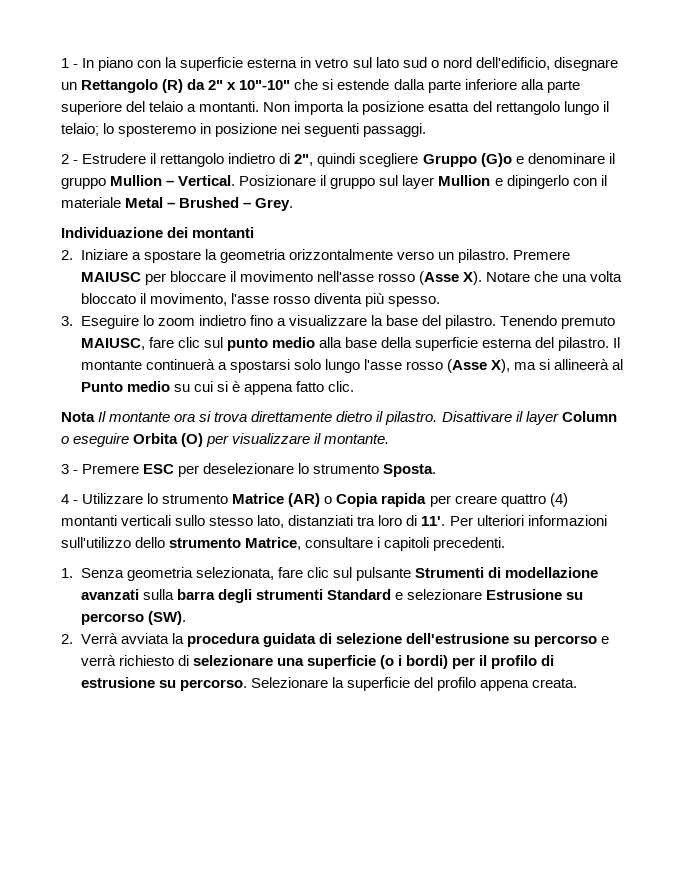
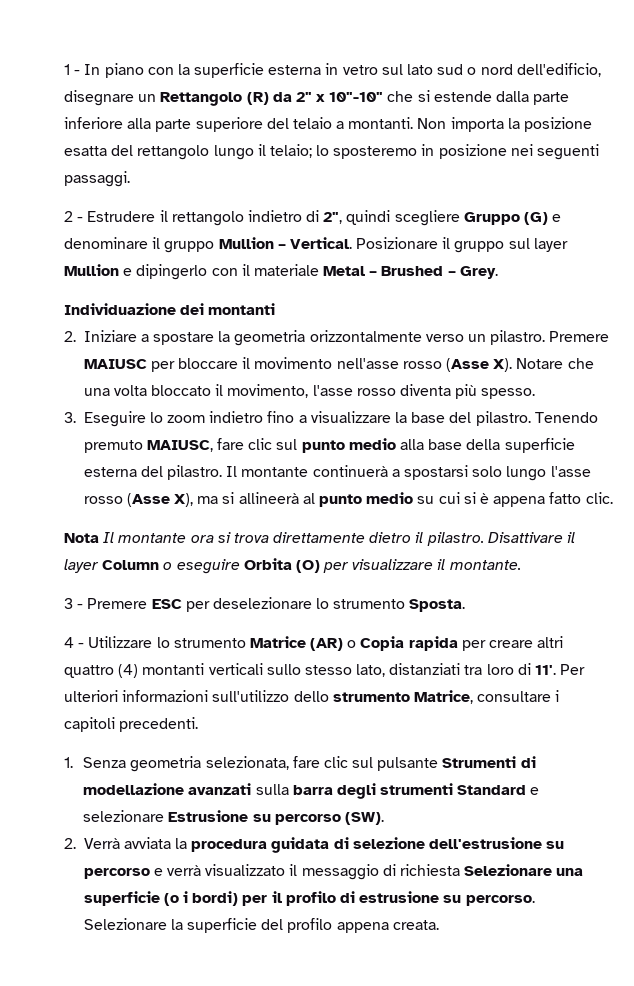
- 2 - Estrudere il rettangolo indietro di 2", quindi scegliere Gruppo (G)o e denominare il gruppo Mullion – Vertical.
+ 2 - Estrudere il rettangolo indietro di 2", quindi scegliere Gruppo (G) e denominare il gruppo Mullion – Vertical.
- Il montante continuerà a spostarsi solo lungo l'asse rosso (Asse X), ma si allineerà al Punto medio su cui si è appena fatto clic.
+ Il montante continuerà a spostarsi solo lungo l'asse rosso (Asse X), ma si allineerà al punto medio su cui si è appena fatto clic.
- 4 - Utilizzare lo strumento Matrice (AR) o Copia rapida per creare quattro (4) montanti verticali sullo stesso lato, distanziati tra loro di 11'.
+ 4 - Utilizzare lo strumento Matrice (AR) o Copia rapida per creare altri quattro (4) montanti verticali sullo stesso lato, distanziati tra loro di 11'.
- 2. Verrà avviata la procedura guidata di selezione dell'estrusione su percorso e verrà richiesto di selezionare una superficie (o i bordi) per il profilo di estrusione su percorso.
+ 2. Verrà avviata la procedura guidata di selezione dell'estrusione su percorso e verrà visualizzato il messaggio di richiesta Selezionare una superficie (o i bordi) per il profilo di estrusione su percorso.

